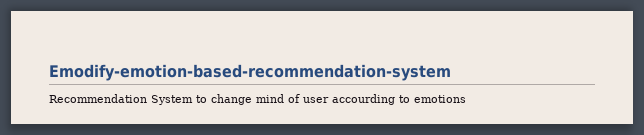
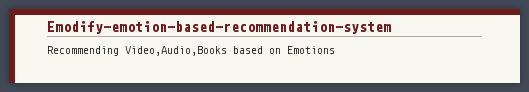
- Recommendation System to change mind of user accourding to emotions
+ Recommending Video,Audio,Books based on Emotions

